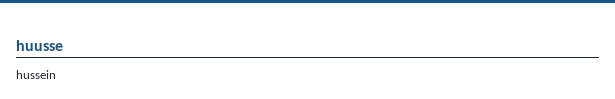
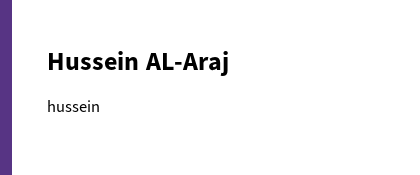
- huusse
+ Hussein AL-Araj

